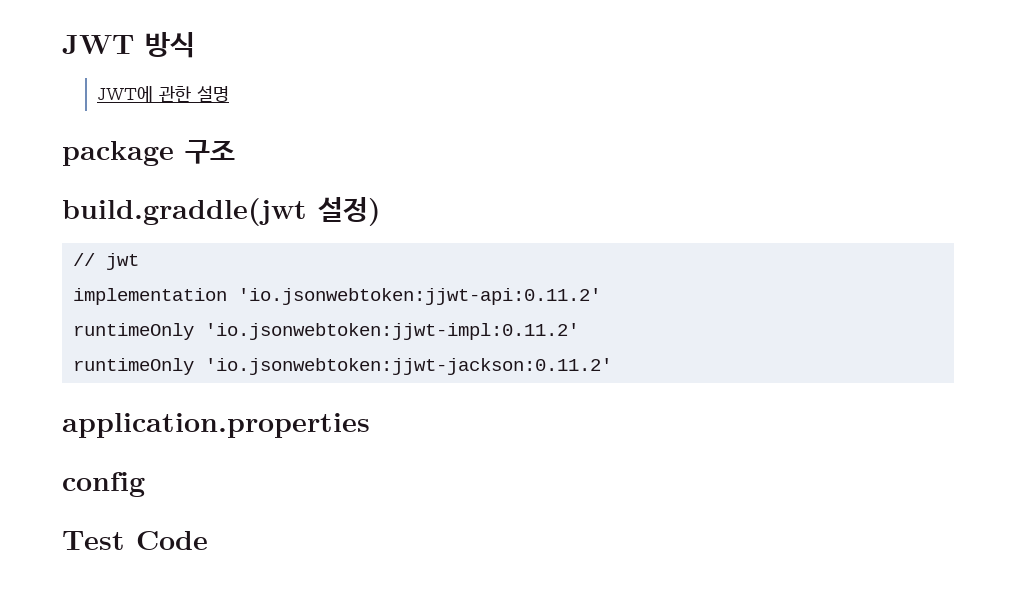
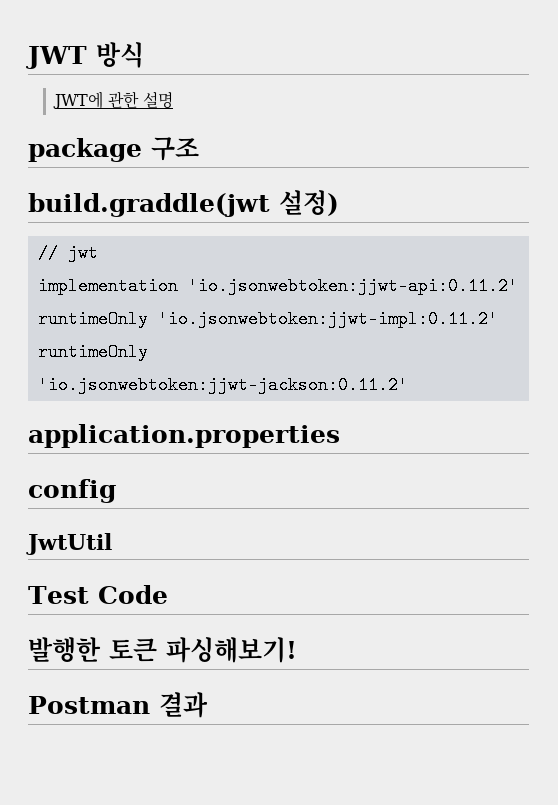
+ JwtUtil
+ 발행한 토큰 파싱해보기!
+ Postman 결과

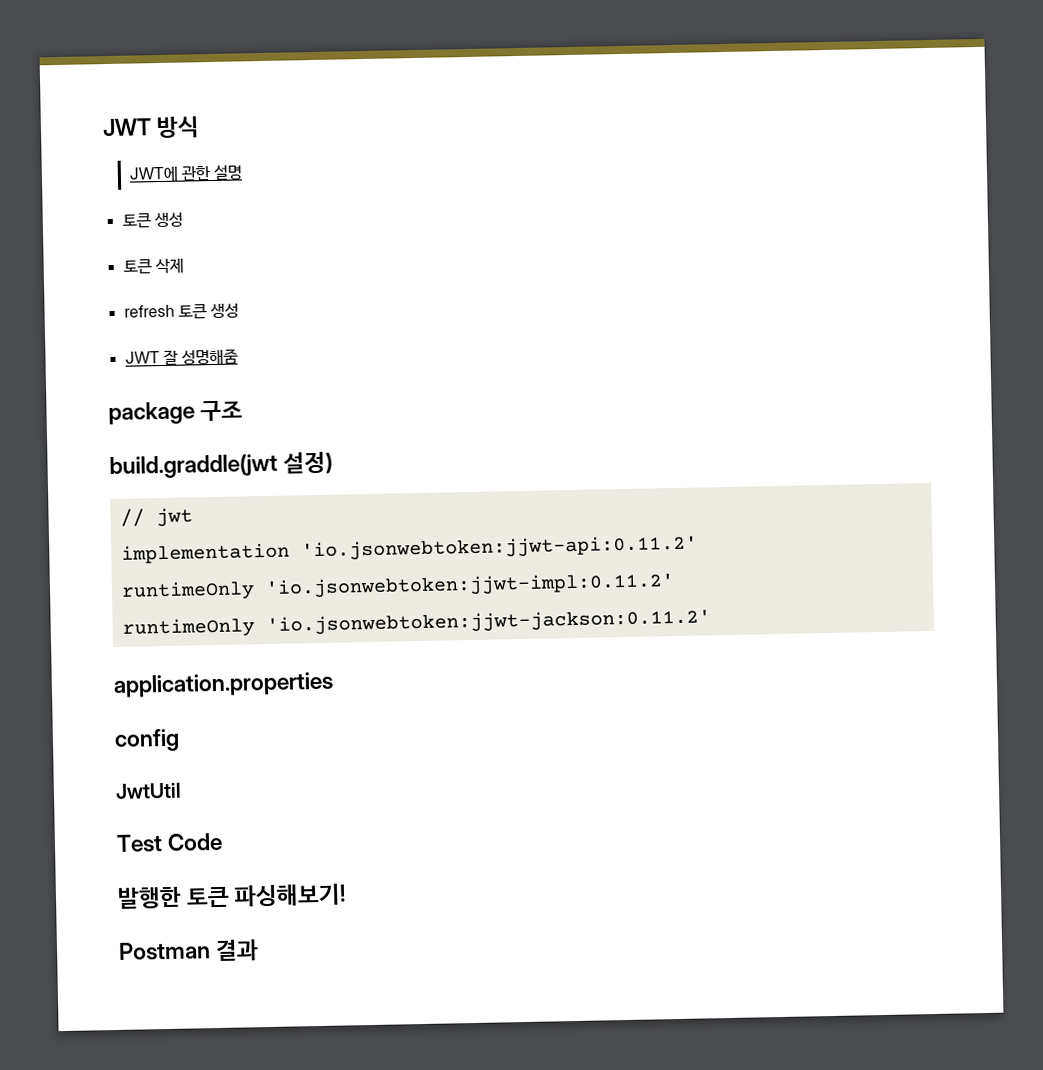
  JWT에 관한 설명
+ 토큰 생성
+ 토큰 삭제
+ refresh 토큰 생성
+ JWT 잘 성명해줌

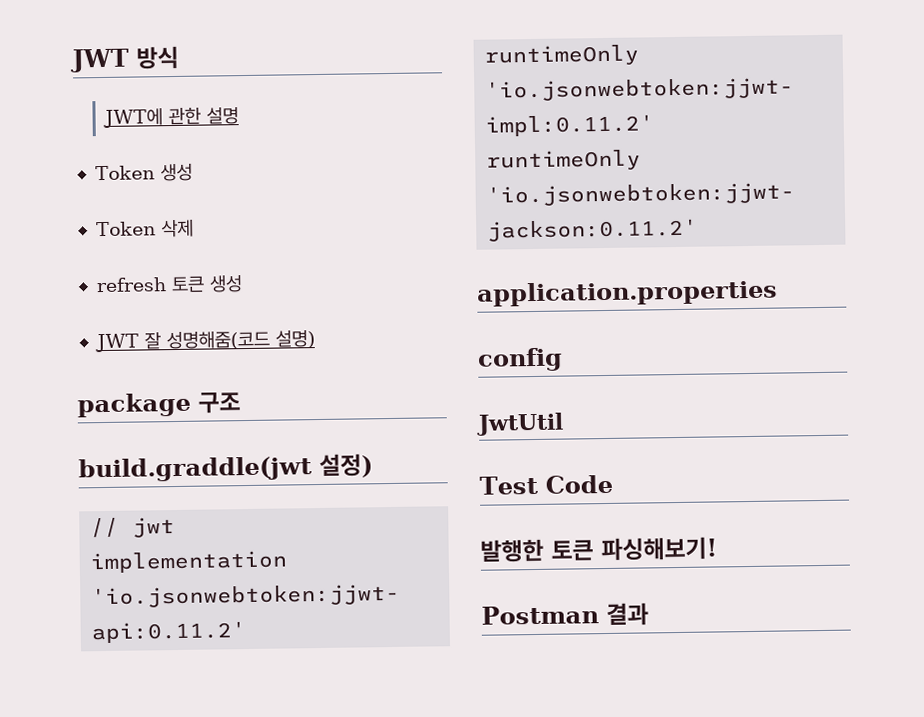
  JWT에 관한 설명
- 토큰 생성
- 토큰 삭제
+ Token 생성
+ Token 삭제
- JWT 잘 성명해줌
+ JWT 잘 성명해줌(코드 설명)

